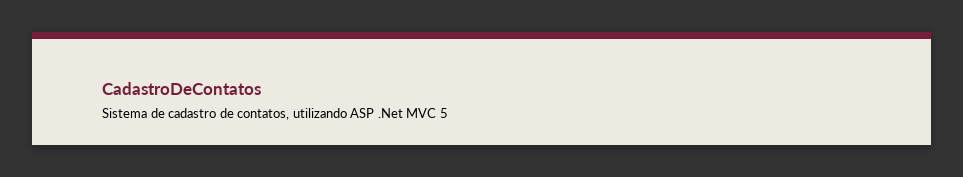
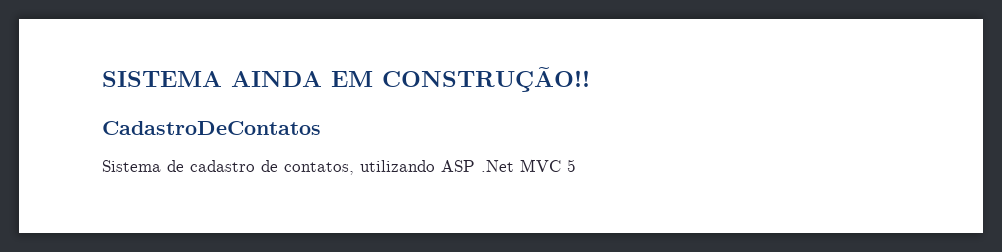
+ SISTEMA AINDA EM CONSTRUÇÃO!!

